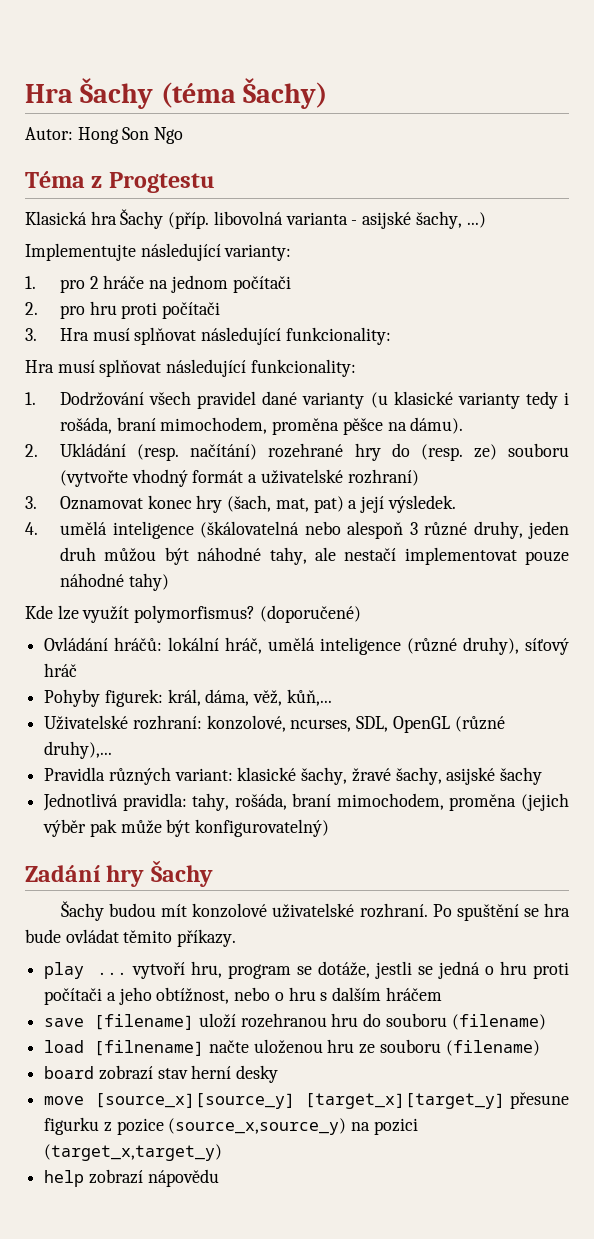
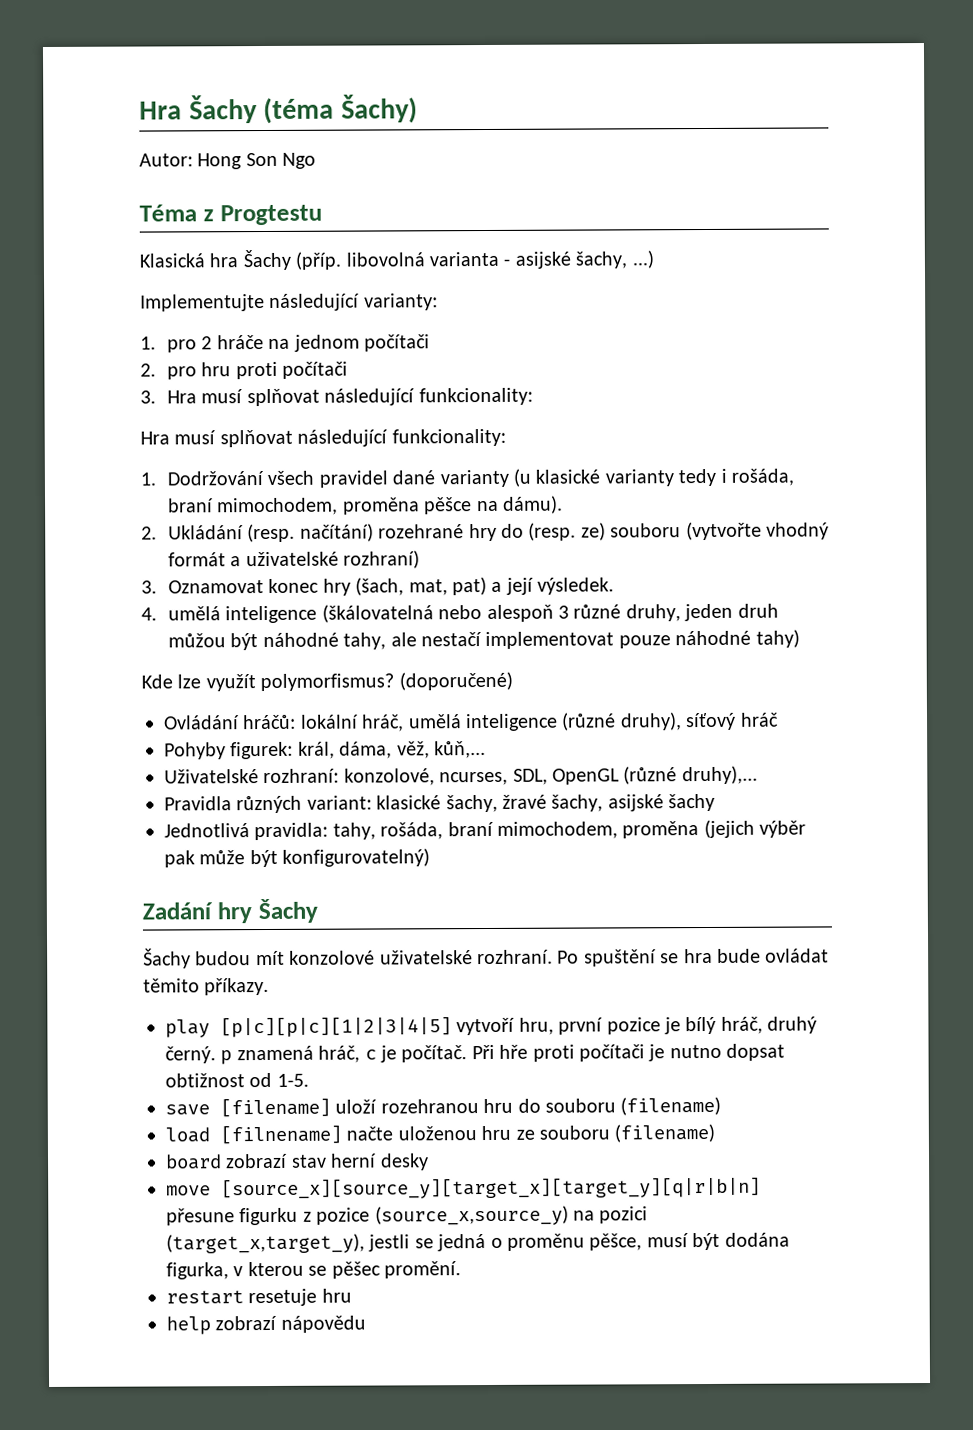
- play ... vytvoří hru, program se dotáže, jestli se jedná o hru proti počítači a jeho obtížnost, nebo o hru s dalším hráčem
+ play [p|c][p|c][1|2|3|4|5] vytvoří hru, první pozice je bílý hráč, druhý černý. p znamená hráč, c je počítač. Při hře proti počítači je nutno dopsat obtižnost od 1-5.
- move [source_x][source_y] [target_x][target_y] přesune figurku z pozice (source_x,source_y) na pozici (target_x,target_y)
+ move [source_x][source_y][target_x][target_y][q|r|b|n] přesune figurku z pozice (source_x,source_y) na pozici (target_x,target_y), jestli se jedná o proměnu pěšce, musí být dodána figurka, v kterou se pěšec promění.
+ restart resetuje hru

